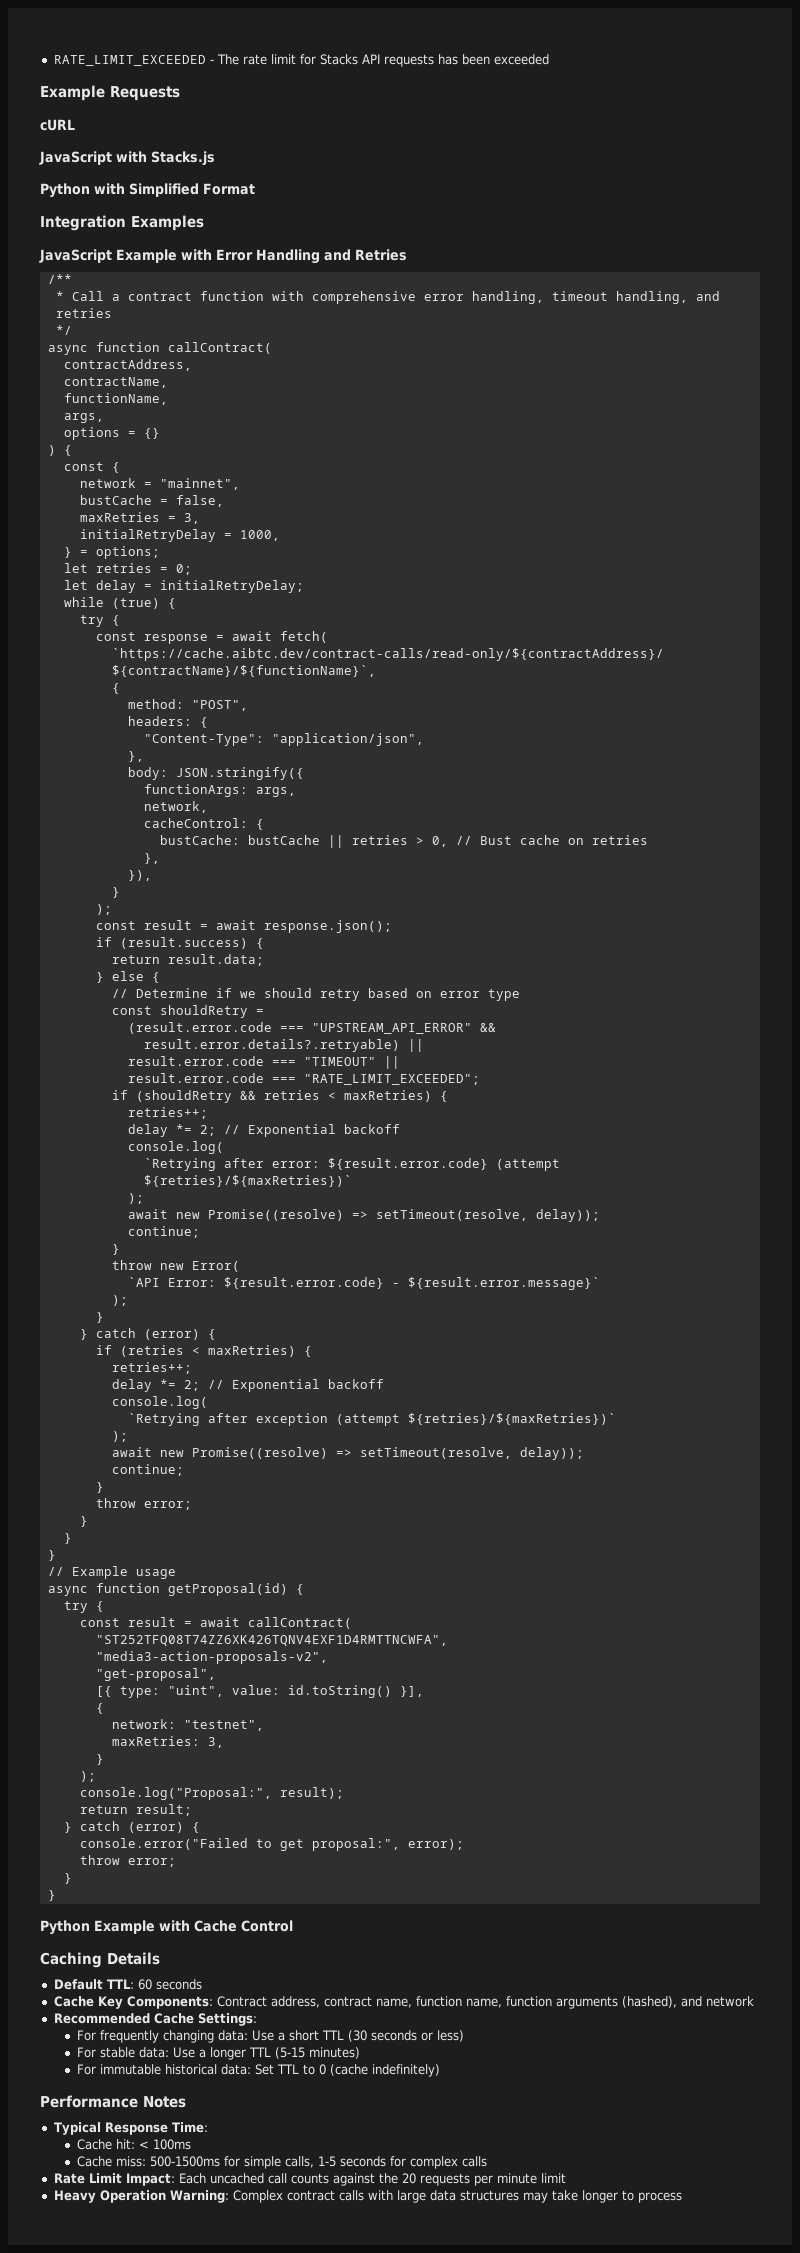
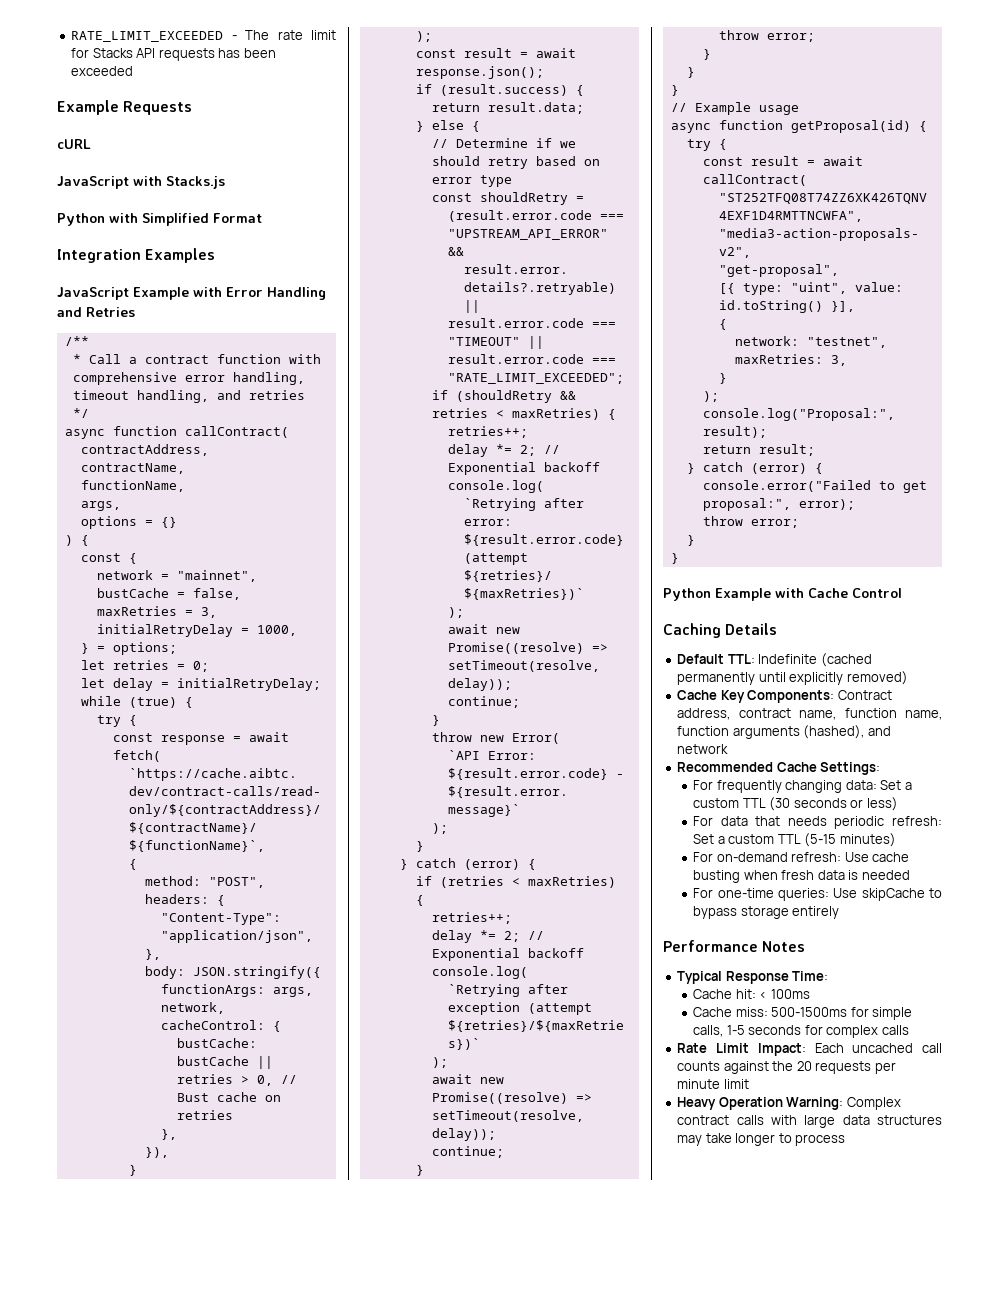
- Default TTL: 60 seconds
+ Default TTL: Indefinite (cached permanently until explicitly removed)
- For frequently changing data: Use a short TTL (30 seconds or less)
+ For frequently changing data: Set a custom TTL (30 seconds or less)
- For stable data: Use a longer TTL (5-15 minutes)
- For immutable historical data: Set TTL to 0 (cache indefinitely)
+ For data that needs periodic refresh: Set a custom TTL (5-15 minutes)
+ For on-demand refresh: Use cache busting when fresh data is needed
+ For one-time queries: Use skipCache to bypass storage entirely

